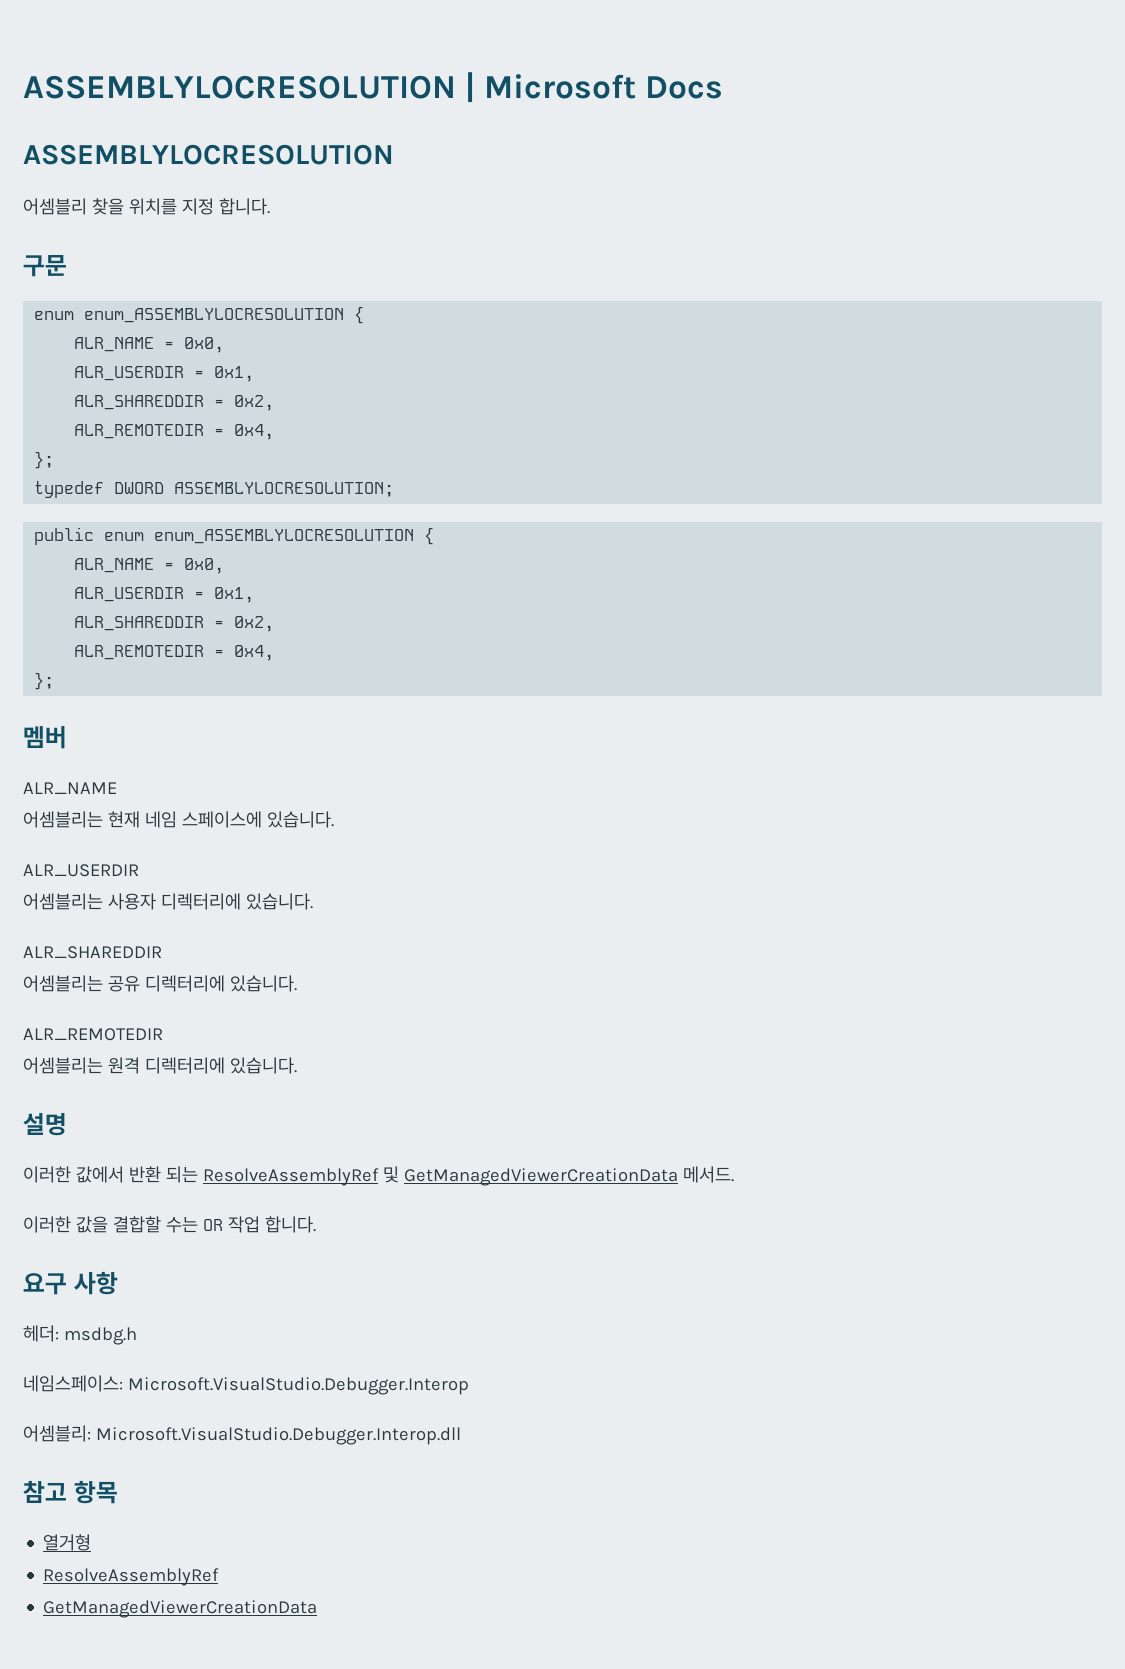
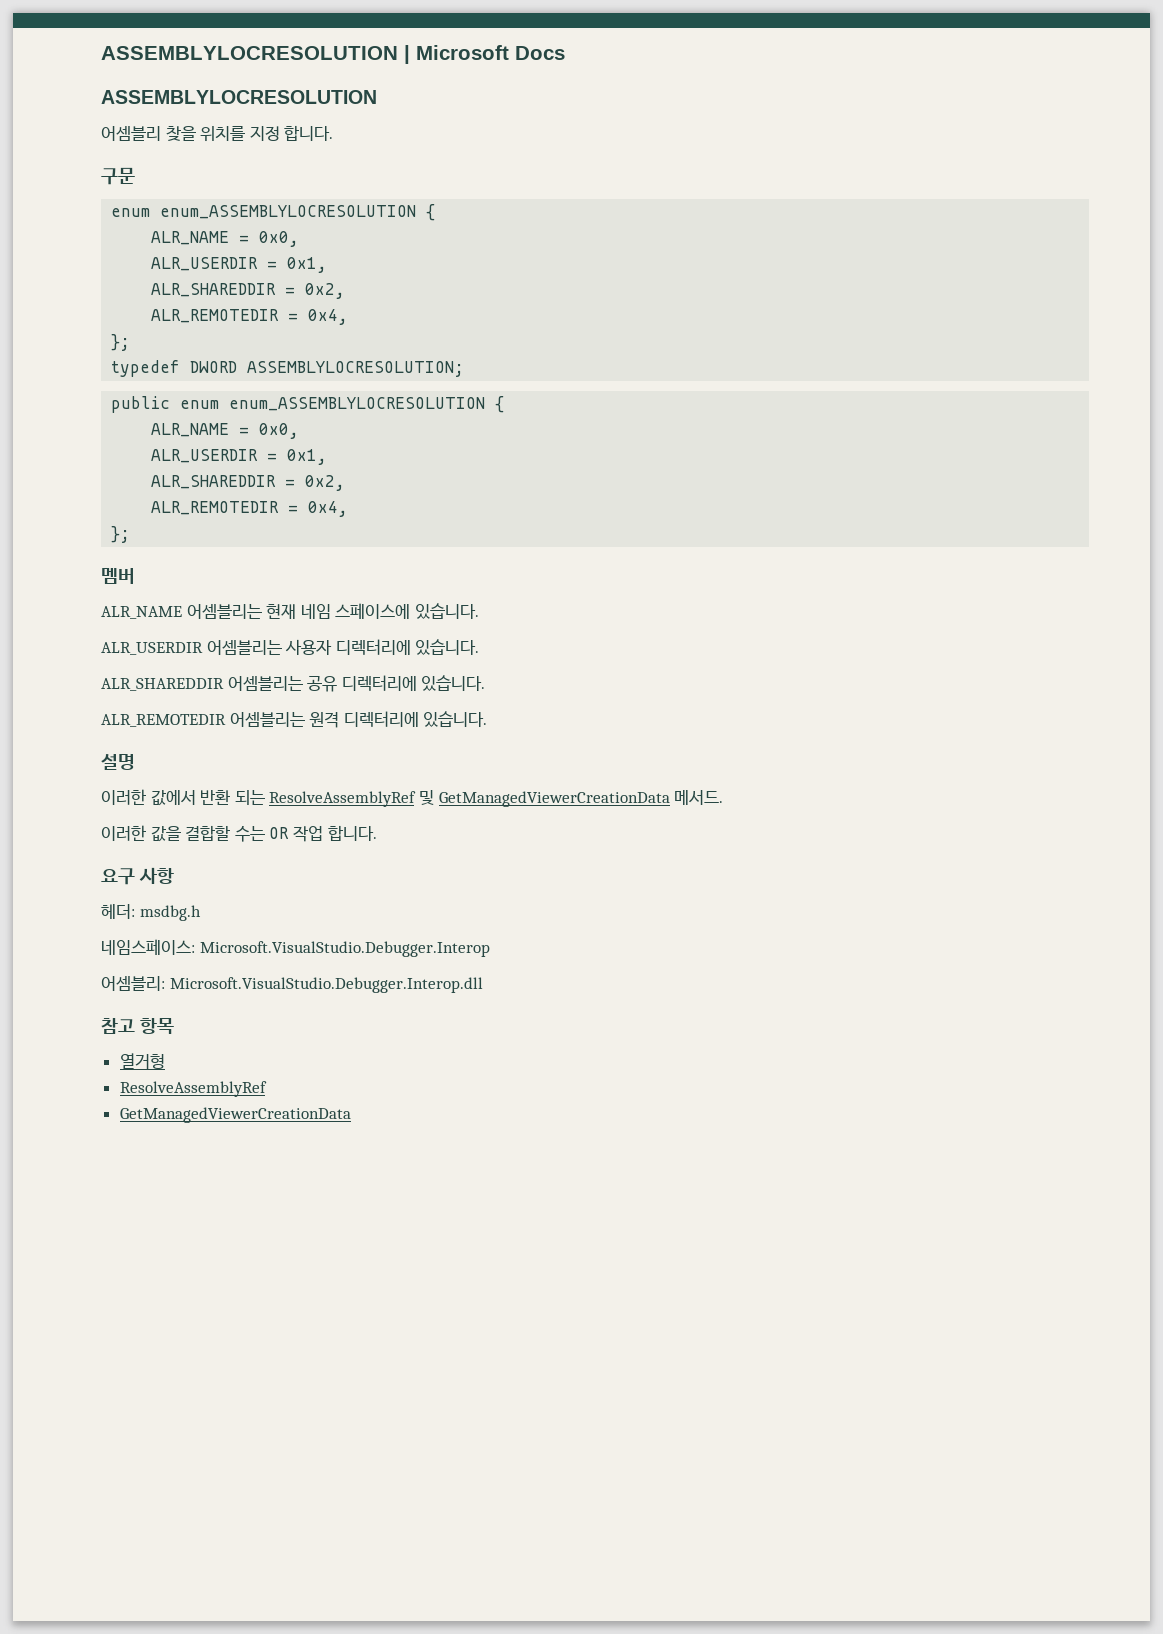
  멤버
- ALR_NAME
- 어셈블리는 현재 네임 스페이스에 있습니다.
- ALR_USERDIR
- 어셈블리는 사용자 디렉터리에 있습니다.
- ALR_SHAREDDIR
- 어셈블리는 공유 디렉터리에 있습니다.
- ALR_REMOTEDIR
- 어셈블리는 원격 디렉터리에 있습니다.
+ ALR_NAME 어셈블리는 현재 네임 스페이스에 있습니다.
+ ALR_USERDIR 어셈블리는 사용자 디렉터리에 있습니다.
+ ALR_SHAREDDIR 어셈블리는 공유 디렉터리에 있습니다.
+ ALR_REMOTEDIR 어셈블리는 원격 디렉터리에 있습니다.

